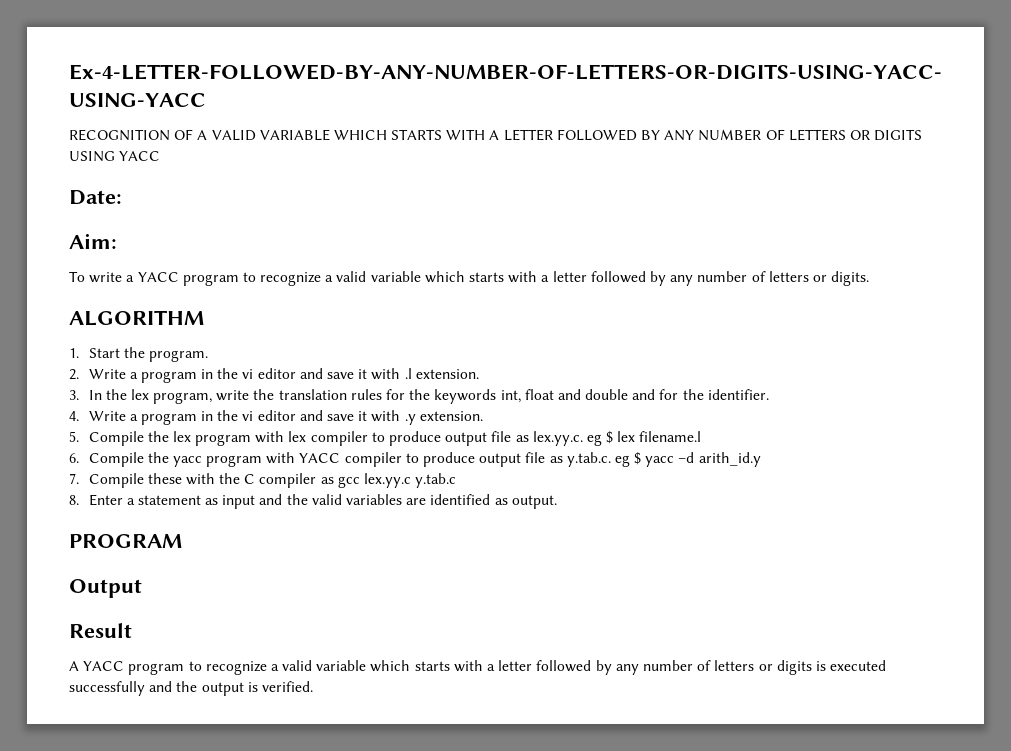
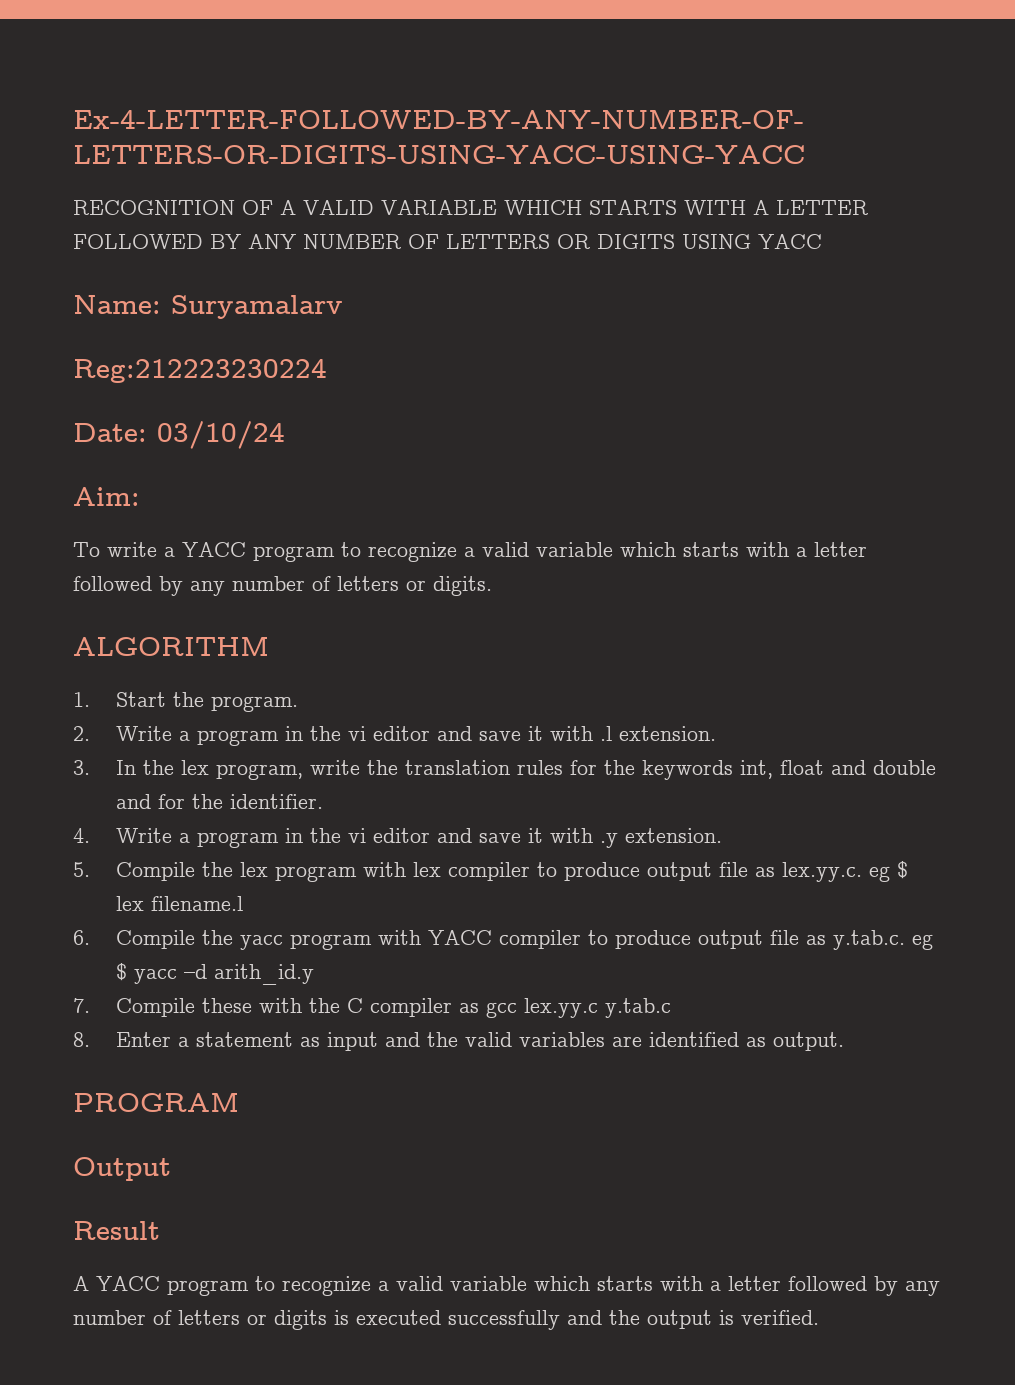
+ Name: Suryamalarv
+ Reg:212223230224
- Date:
+ Date: 03/10/24

